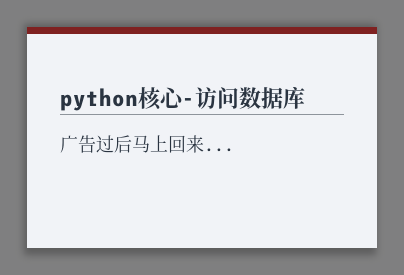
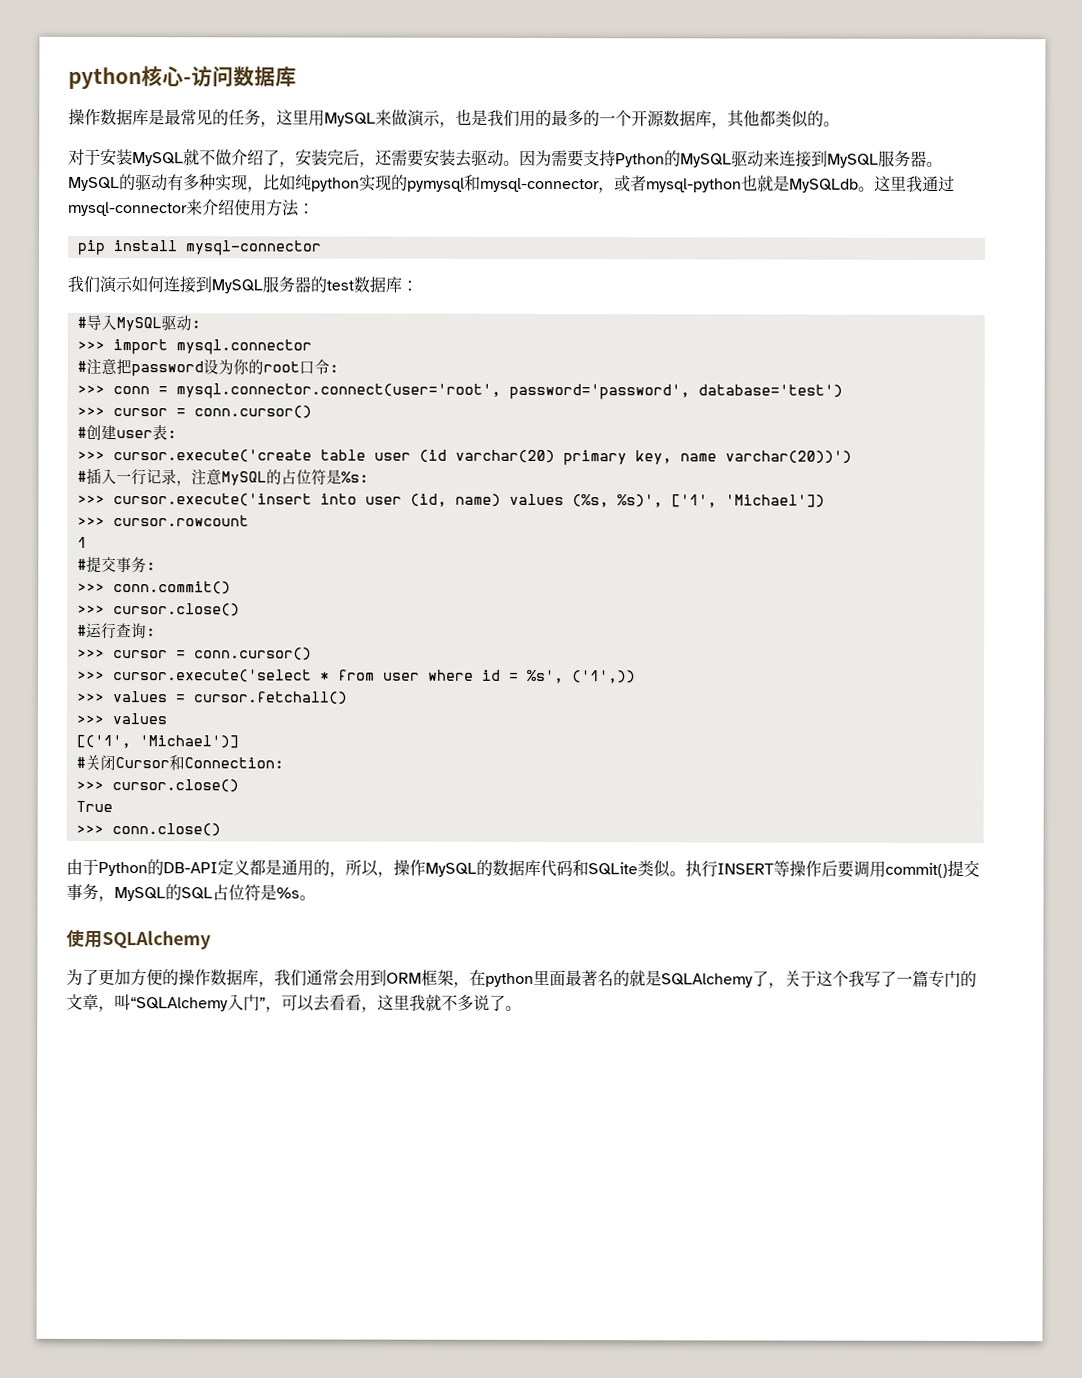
- 广告过后马上回来...
+ 操作数据库是最常见的任务，这里用MySQL来做演示，也是我们用的最多的一个开源数据库，其他都类似的。
+ 对于安装MySQL就不做介绍了，安装完后，还需要安装去驱动。因为需要支持Python的MySQL驱动来连接到MySQL服务器。MySQL的驱动有多种实现，比如纯python实现的pymysql和mysql-connector，或者mysql-python也就是MySQLdb。这里我通过mysql-connector来介绍使用方法：
+ pip install mysql-connector
+ 我们演示如何连接到MySQL服务器的test数据库：
+ #导入MySQL驱动:
+ >>> import mysql.connector
+ #注意把password设为你的root口令:
+ >>> conn = mysql.connector.connect(user='root', password='password', database='test')
+ >>> cursor = conn.cursor()
+ #创建user表:
+ >>> cursor.execute('create table user (id varchar(20) primary key, name varchar(20))')
+ #插入一行记录，注意MySQL的占位符是%s:
+ >>> cursor.execute('insert into user (id, name) values (%s, %s)', ['1', 'Michael'])
+ >>> cursor.rowcount
+ 1
+ #提交事务:
+ >>> conn.commit()
+ >>> cursor.close()
+ #运行查询:
+ >>> cursor = conn.cursor()
+ >>> cursor.execute('select * from user where id = %s', ('1',))
+ >>> values = cursor.fetchall()
+ >>> values
+ [('1', 'Michael')]
+ #关闭Cursor和Connection:
+ >>> cursor.close()
+ True
+ >>> conn.close()
+ 由于Python的DB-API定义都是通用的，所以，操作MySQL的数据库代码和SQLite类似。执行INSERT等操作后要调用commit()提交事务，MySQL的SQL占位符是%s。
+ 使用SQLAlchemy
+ 为了更加方便的操作数据库，我们通常会用到ORM框架，在python里面最著名的就是SQLAlchemy了，关于这个我写了一篇专门的文章，叫“SQLAlchemy入门”，可以去看看，这里我就不多说了。

